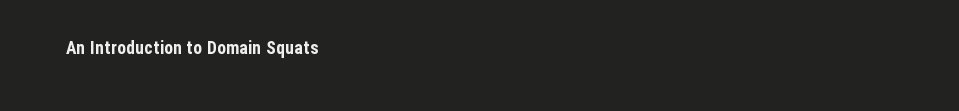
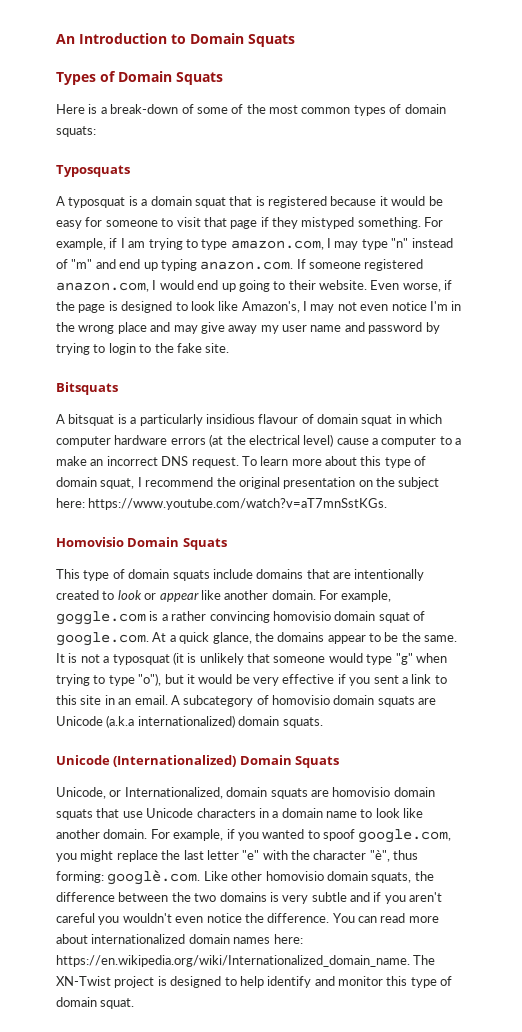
+ Types of Domain Squats
+ Here is a break-down of some of the most common types of domain squats:
+ Typosquats
+ A typosquat is a domain squat that is registered because it would be easy for someone to visit that page if they mistyped something. For example, if I am trying to type amazon.com, I may type "n" instead of "m" and end up typing anazon.com. If someone registered anazon.com, I would end up going to their website. Even worse, if the page is designed to look like Amazon's, I may not even notice I'm in the wrong place and may give away my user name and password by trying to login to the fake site.
+ Bitsquats
+ A bitsquat is a particularly insidious flavour of domain squat in which computer hardware errors (at the electrical level) cause a computer to a make an incorrect DNS request. To learn more about this type of domain squat, I recommend the original presentation on the subject here: https://www.youtube.com/watch?v=aT7mnSstKGs.
+ Homovisio Domain Squats
+ This type of domain squats include domains that are intentionally created to look or appear like another domain. For example, goggle.com is a rather convincing homovisio domain squat of google.com. At a quick glance, the domains appear to be the same. It is not a typosquat (it is unlikely that someone would type "g" when trying to type "o"), but it would be very effective if you sent a link to this site in an email. A subcategory of homovisio domain squats are Unicode (a.k.a internationalized) domain squats.
+ Unicode (Internationalized) Domain Squats
+ Unicode, or Internationalized, domain squats are homovisio domain squats that use Unicode characters in a domain name to look like another domain. For example, if you wanted to spoof google.com, you might replace the last letter "e" with the character "è", thus forming: googlè.com. Like other homovisio domain squats, the difference between the two domains is very subtle and if you aren't careful you wouldn't even notice the difference. You can read more about internationalized domain names here: https://en.wikipedia.org/wiki/Internationalized_domain_name. The XN-Twist project is designed to help identify and monitor this type of domain squat.

